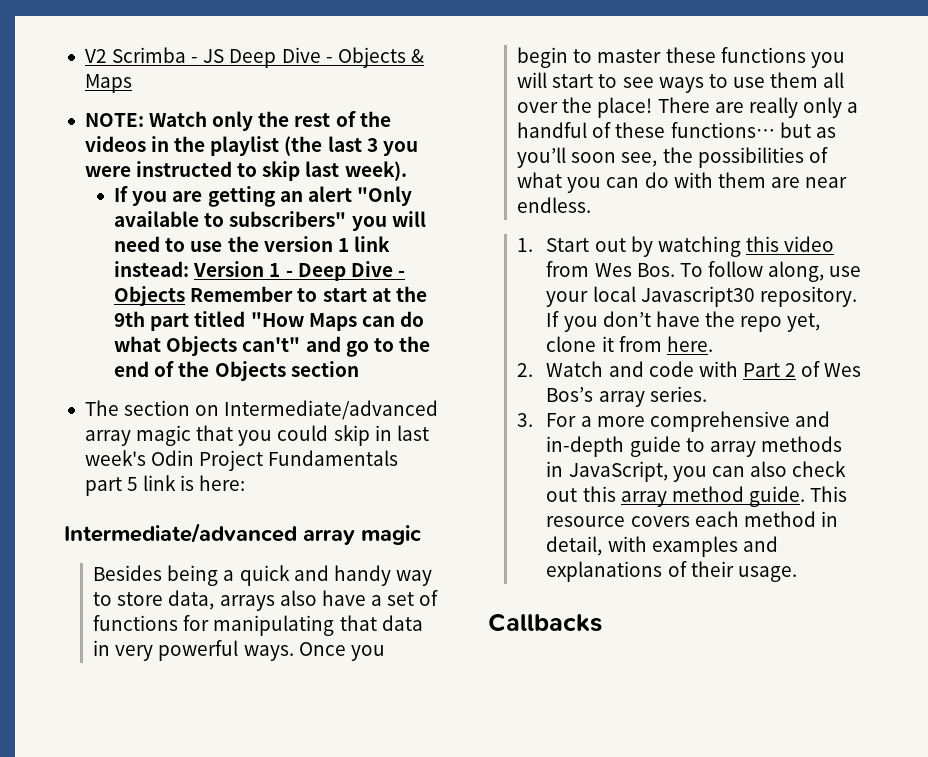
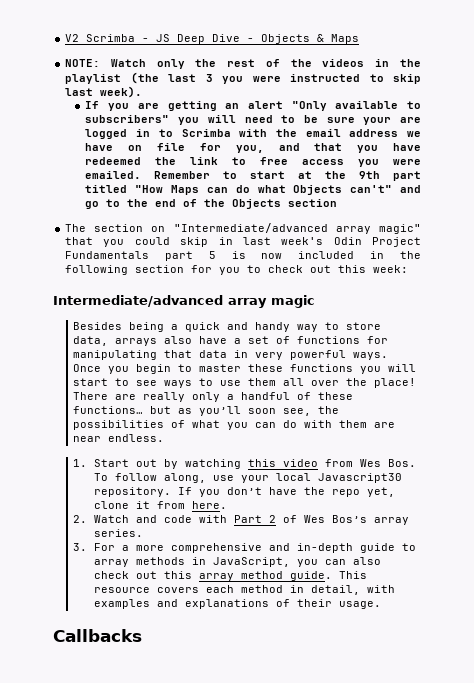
- If you are getting an alert "Only available to subscribers" you will need to use the version 1 link instead: Version 1 - Deep Dive - Objects Remember to start at the 9th part titled "How Maps can do what Objects can't" and go to the end of the Objects section
+ If you are getting an alert "Only available to subscribers" you will need to be sure your are logged in to Scrimba with the email address we have on file for you, and that you have redeemed the link to free access you were emailed. Remember to start at the 9th part titled "How Maps can do what Objects can't" and go to the end of the Objects section
- The section on Intermediate/advanced array magic that you could skip in last week's Odin Project Fundamentals part 5 link is here:
+ The section on "Intermediate/advanced array magic" that you could skip in last week's Odin Project Fundamentals part 5 is now included in the following section for you to check out this week:

